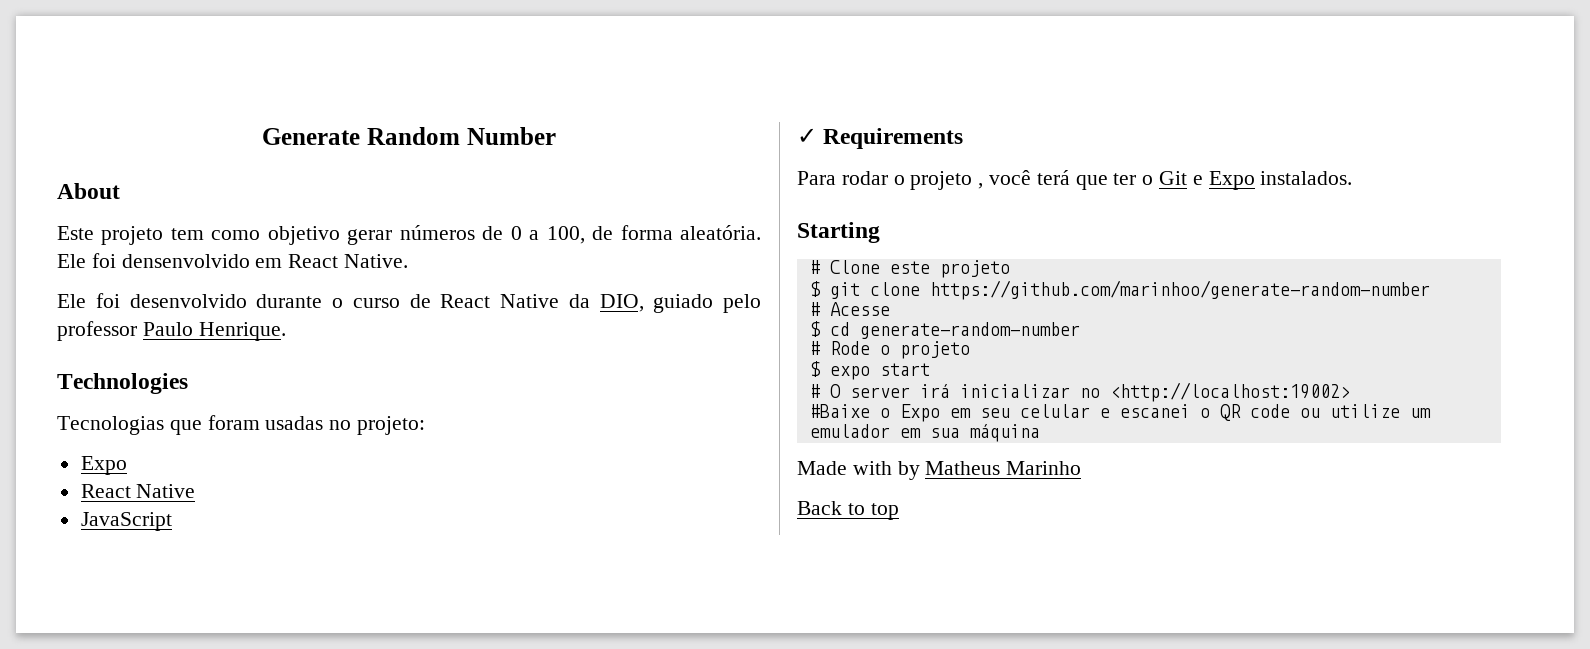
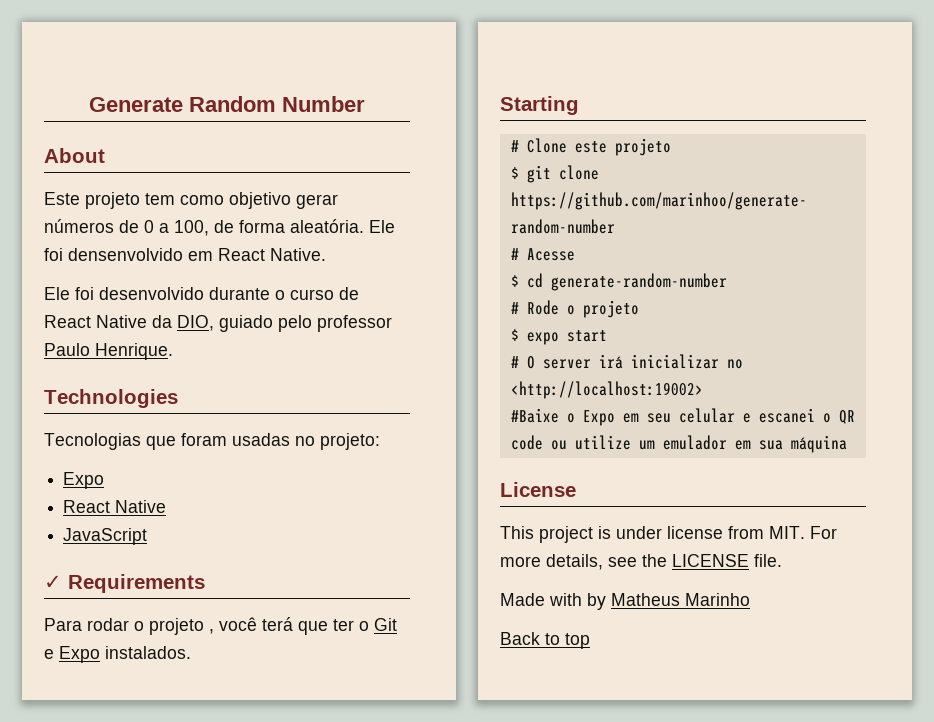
+ License
+ This project is under license from MIT. For more details, see the LICENSE file.

